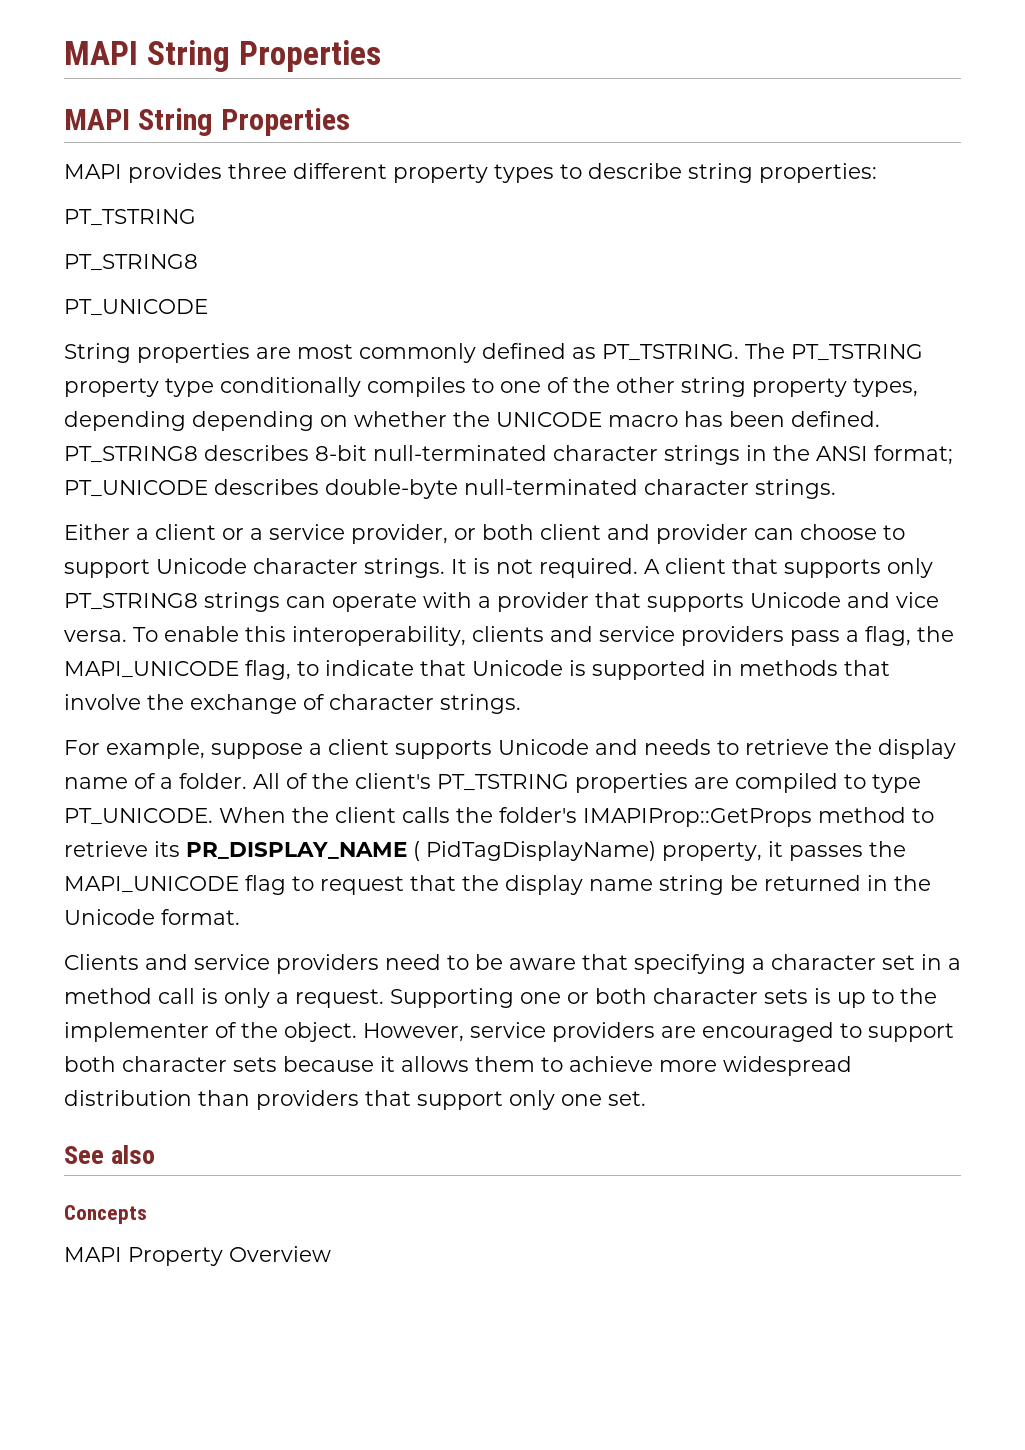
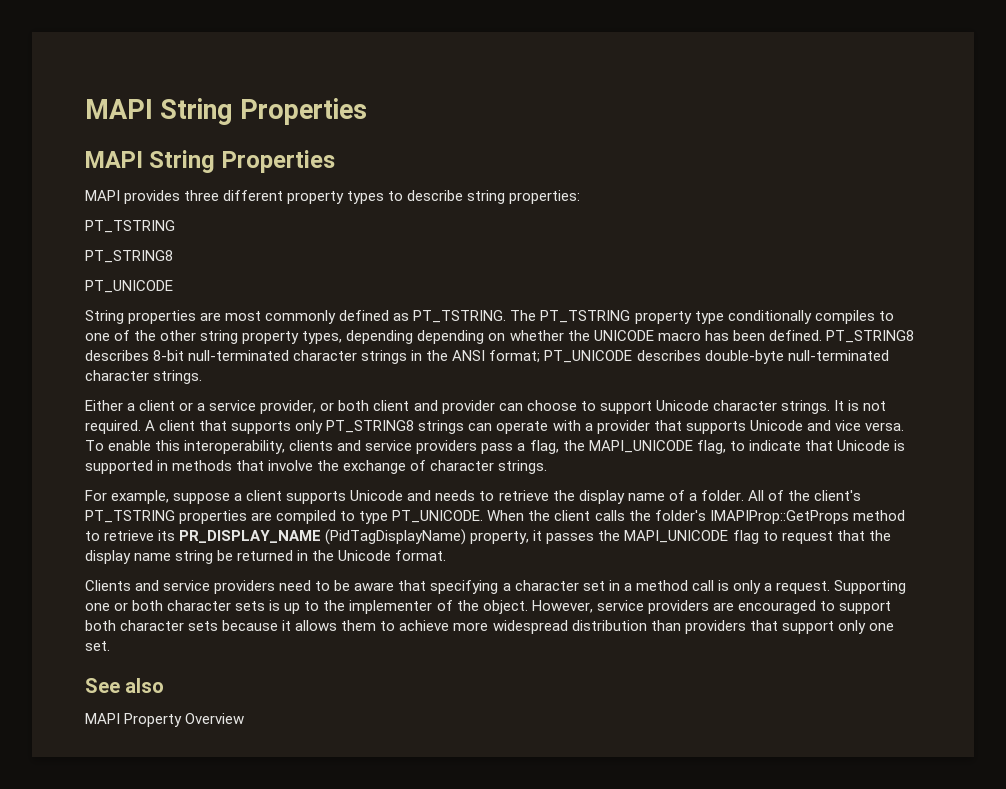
- When the client calls the folder's IMAPIProp::GetProps method to retrieve its PR_DISPLAY_NAME ( PidTagDisplayName) property, it passes the MAPI_UNICODE flag to request that the display name string be returned in the Unicode format.
+ When the client calls the folder's IMAPIProp::GetProps method to retrieve its PR_DISPLAY_NAME (PidTagDisplayName) property, it passes the MAPI_UNICODE flag to request that the display name string be returned in the Unicode format.
- Concepts

